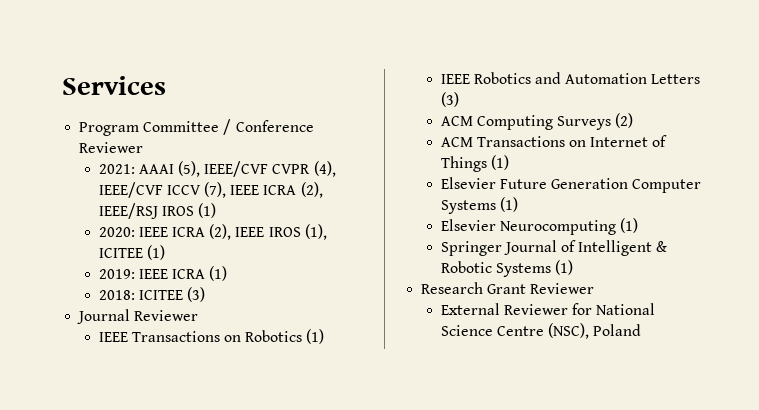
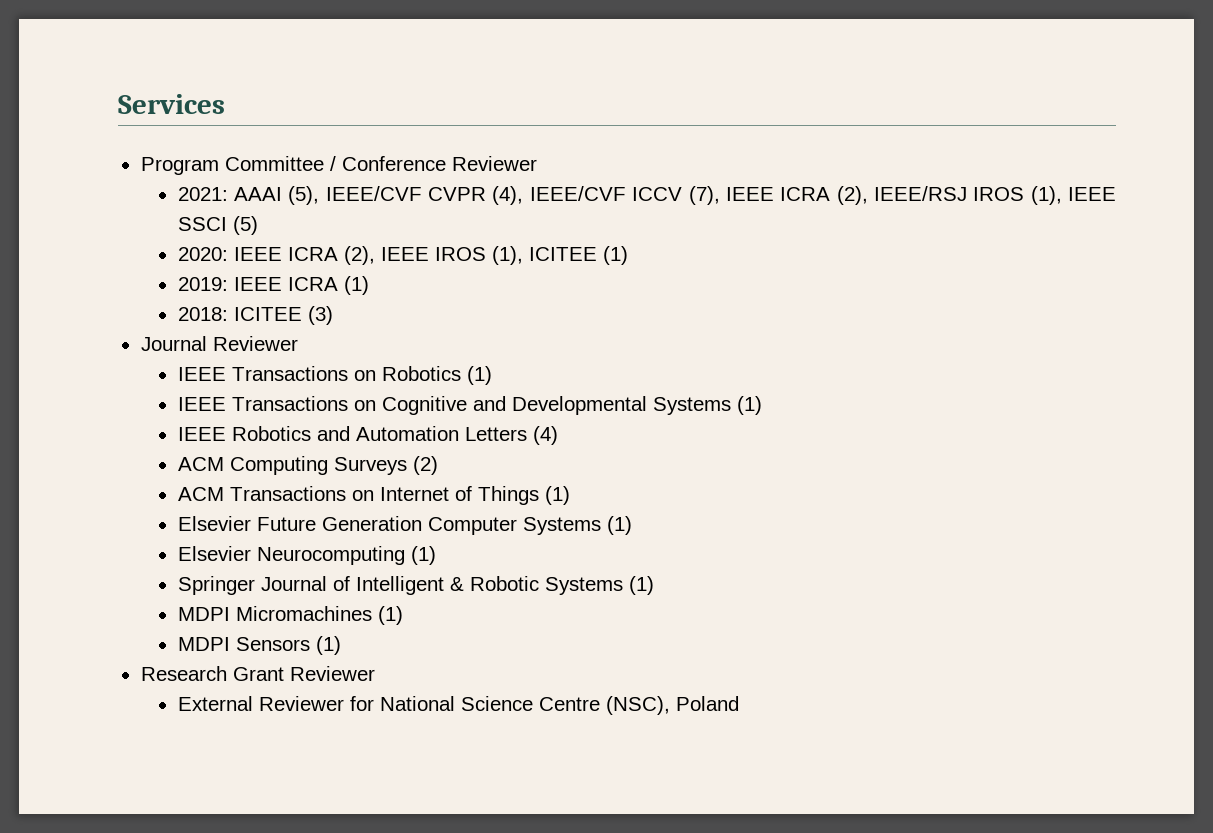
- 2021: AAAI (5), IEEE/CVF CVPR (4), IEEE/CVF ICCV (7), IEEE ICRA (2), IEEE/RSJ IROS (1)
+ 2021: AAAI (5), IEEE/CVF CVPR (4), IEEE/CVF ICCV (7), IEEE ICRA (2), IEEE/RSJ IROS (1), IEEE SSCI (5)
+ IEEE Transactions on Cognitive and Developmental Systems (1)
- IEEE Robotics and Automation Letters (3)
+ IEEE Robotics and Automation Letters (4)
+ MDPI Micromachines (1)
+ MDPI Sensors (1)

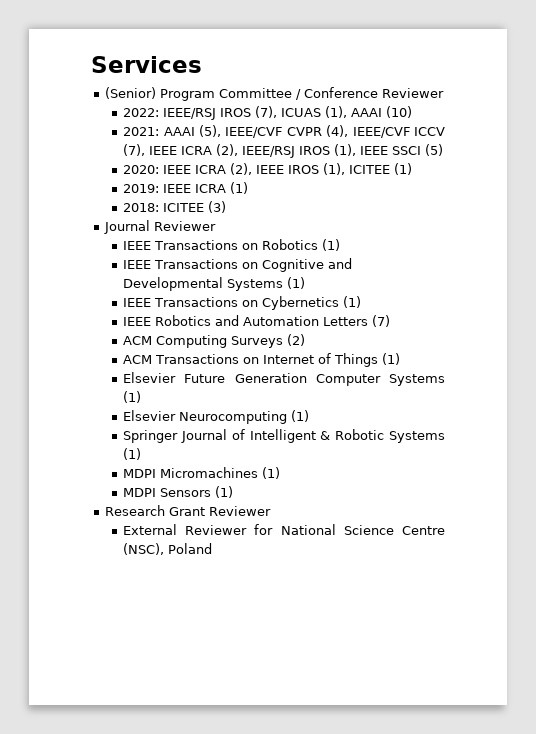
- Program Committee / Conference Reviewer
+ (Senior) Program Committee / Conference Reviewer
+ 2022: IEEE/RSJ IROS (7), ICUAS (1), AAAI (10)
+ IEEE Transactions on Cybernetics (1)
- IEEE Robotics and Automation Letters (4)
+ IEEE Robotics and Automation Letters (7)

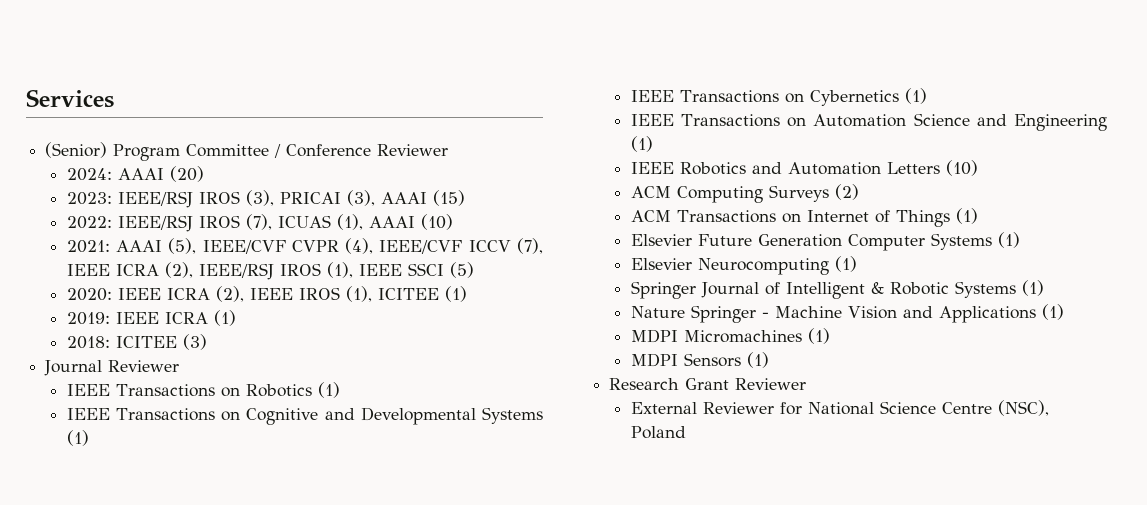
+ 2024: AAAI (20)
+ 2023: IEEE/RSJ IROS (3), PRICAI (3), AAAI (15)
+ IEEE Transactions on Automation Science and Engineering (1)
- IEEE Robotics and Automation Letters (7)
+ IEEE Robotics and Automation Letters (10)
+ Nature Springer - Machine Vision and Applications (1)

